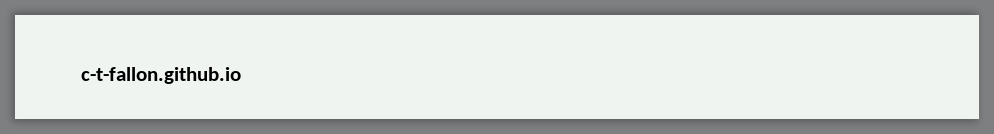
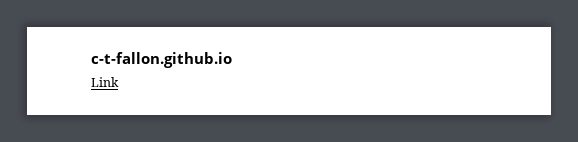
+ Link

